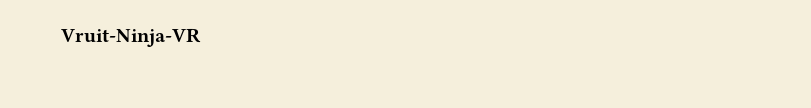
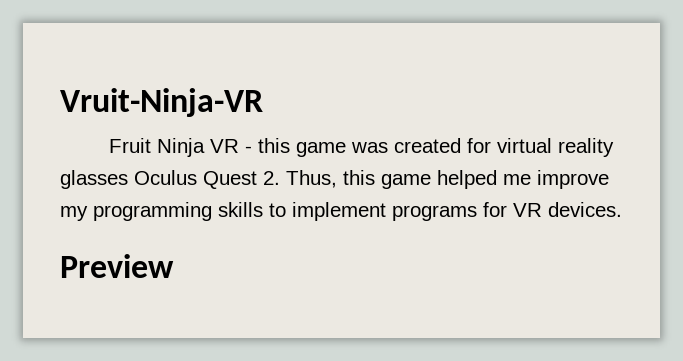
+ Fruit Ninja VR - this game was created for virtual reality glasses Oculus Quest 2. Thus, this game helped me improve my programming skills to implement programs for VR devices.
+ Preview

